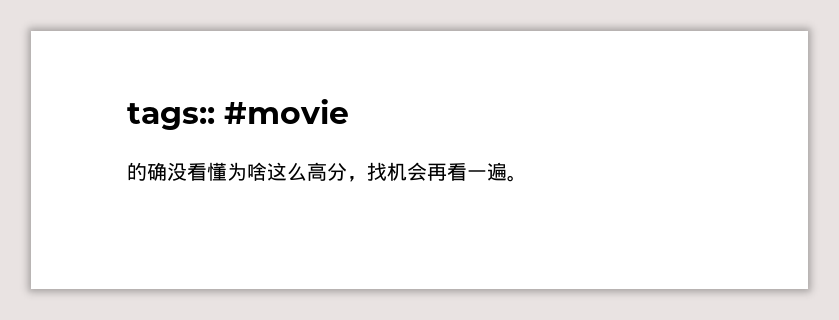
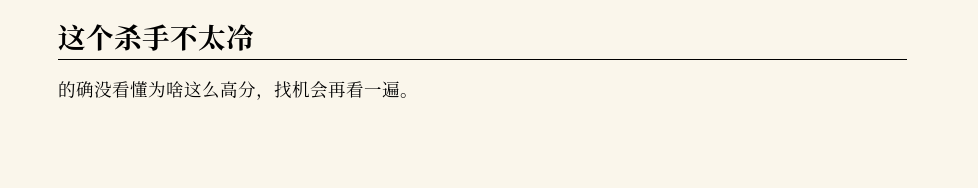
- tags:: #movie
+ 这个杀手不太冷

